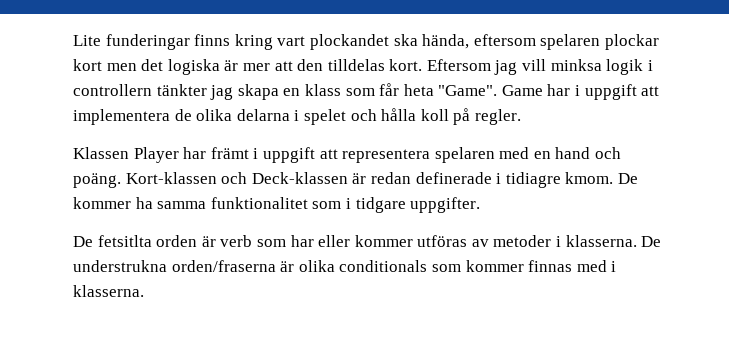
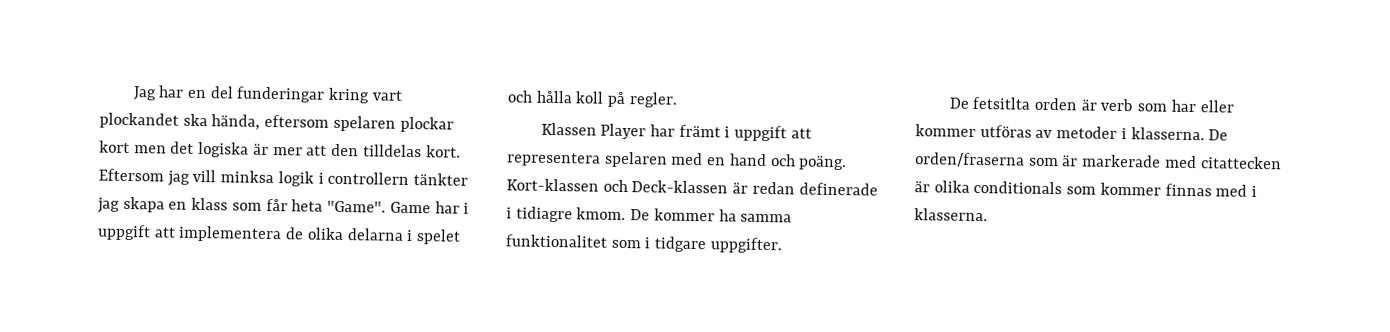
- Lite funderingar finns kring vart plockandet ska hända, eftersom spelaren plockar kort men det logiska är mer att den tilldelas kort.
+ Jag har en del funderingar kring vart plockandet ska hända, eftersom spelaren plockar kort men det logiska är mer att den tilldelas kort.
- De understrukna orden/fraserna är olika conditionals som kommer finnas med i klasserna.
+ De orden/fraserna som är markerade med citattecken är olika conditionals som kommer finnas med i klasserna.

